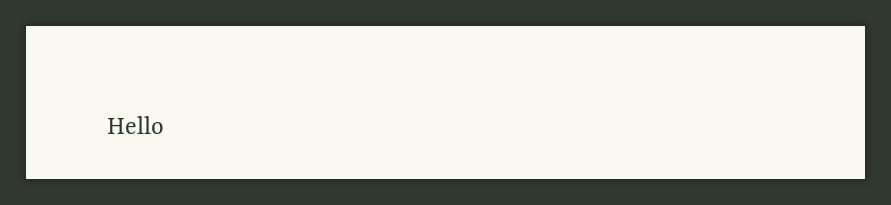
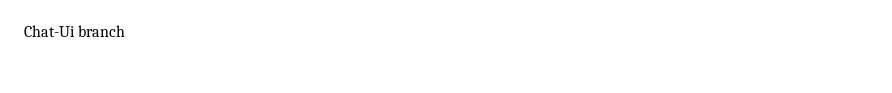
- Hello
+ Chat-Ui branch

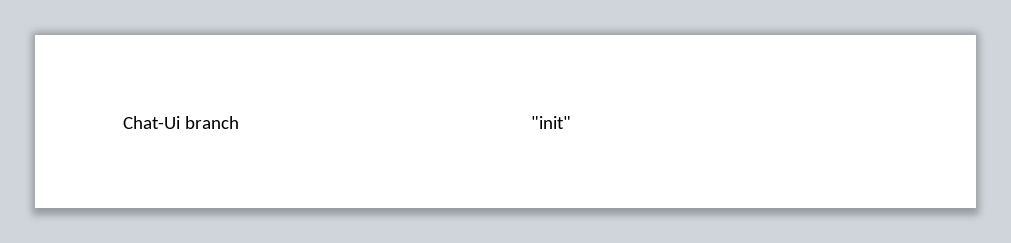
+ "init"

